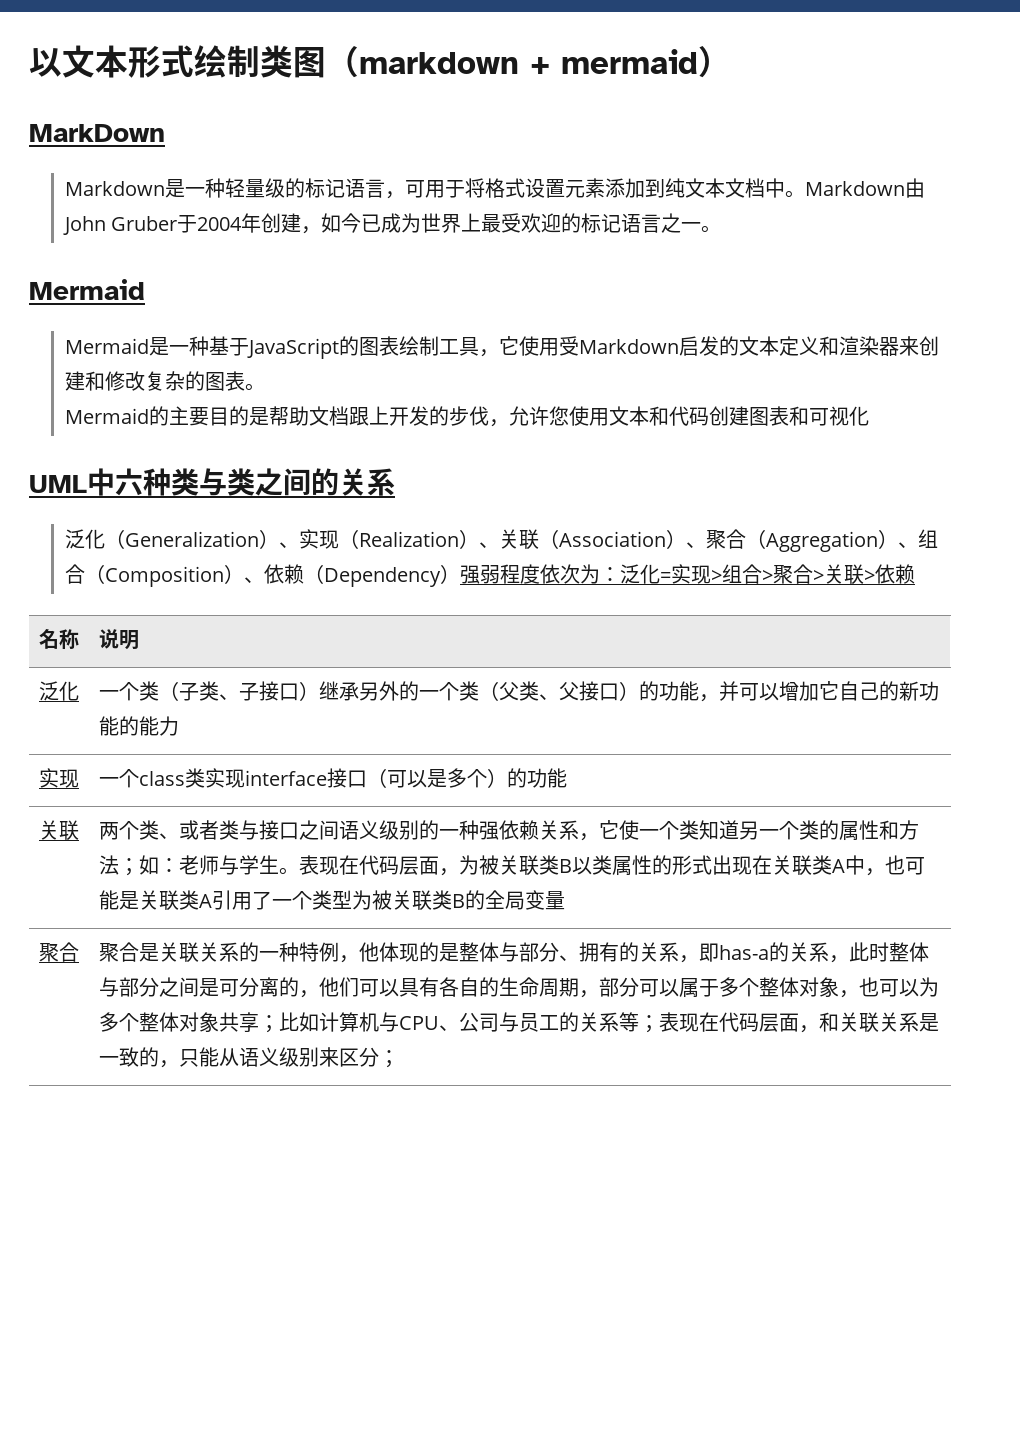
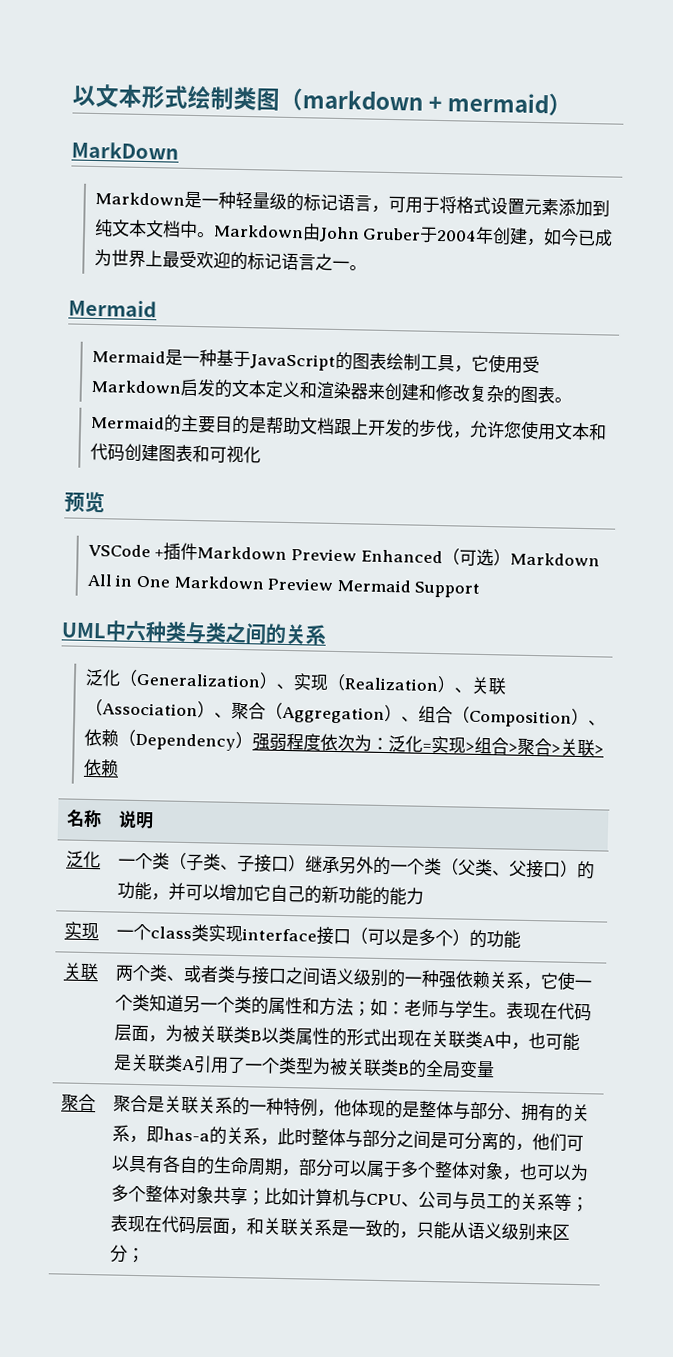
+ 预览
+ VSCode +插件Markdown Preview Enhanced（可选）Markdown All in One Markdown Preview Mermaid Support

